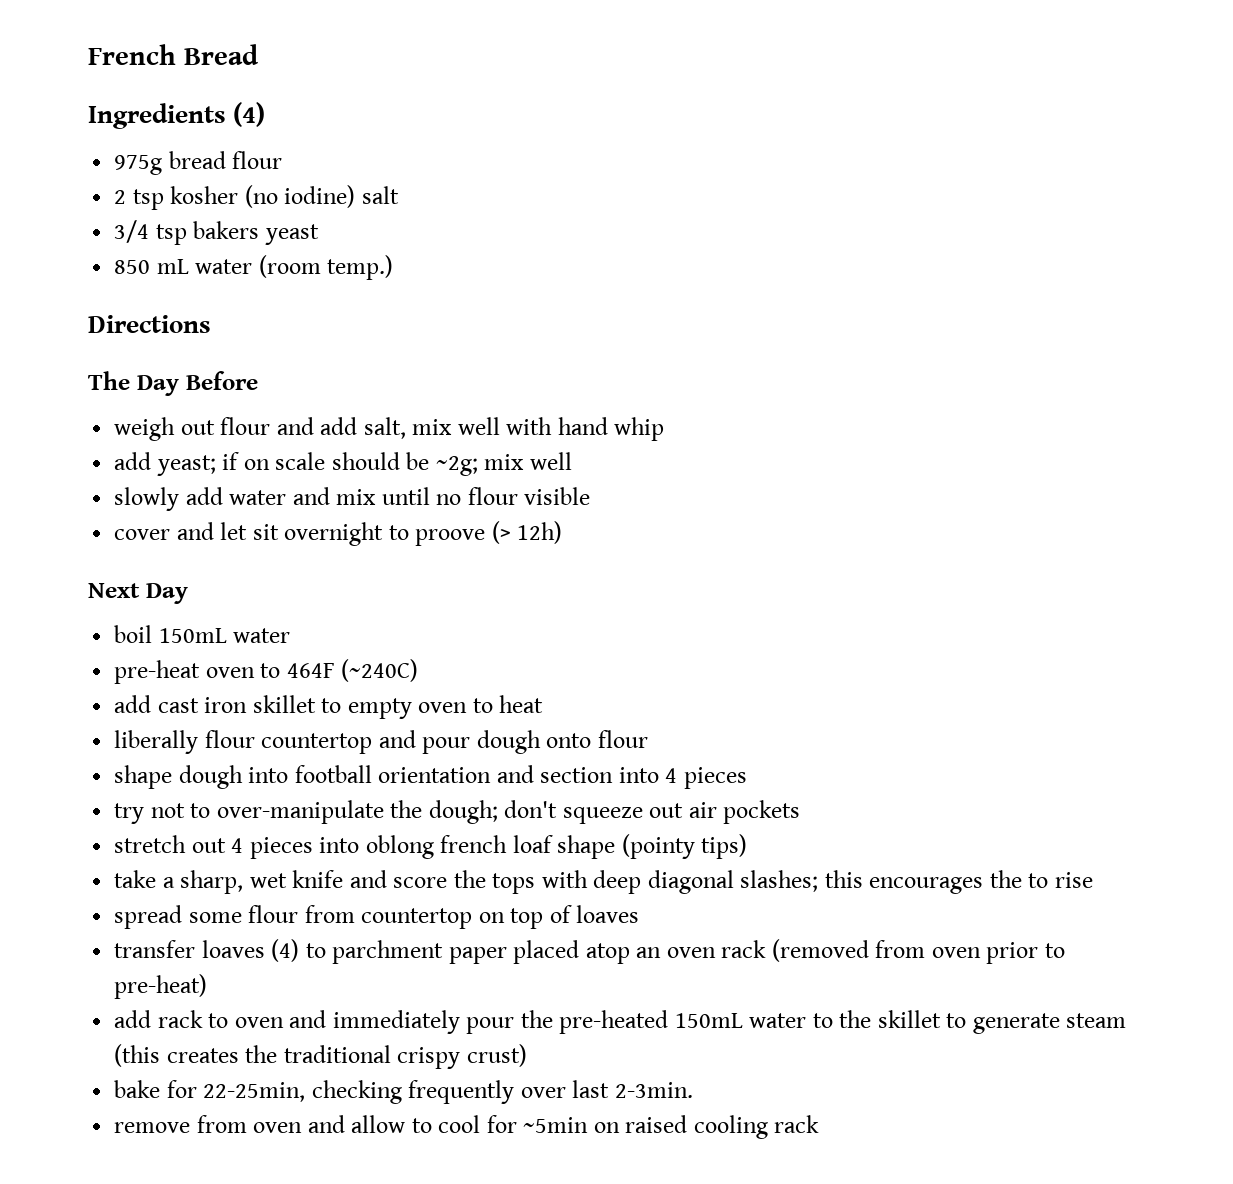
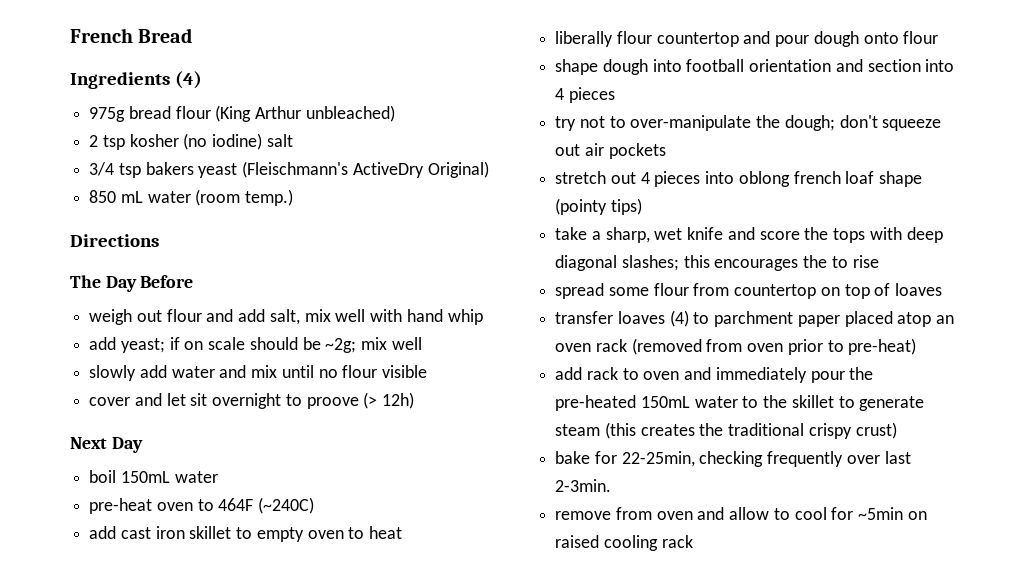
- 975g bread flour
+ 975g bread flour (King Arthur unbleached)
- 3/4 tsp bakers yeast
+ 3/4 tsp bakers yeast (Fleischmann's ActiveDry Original)

